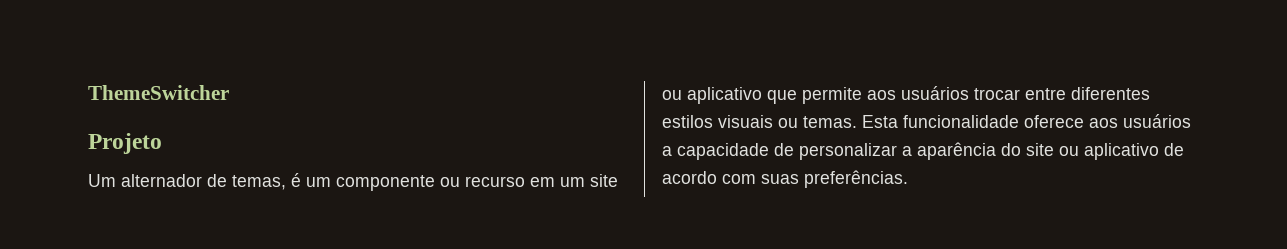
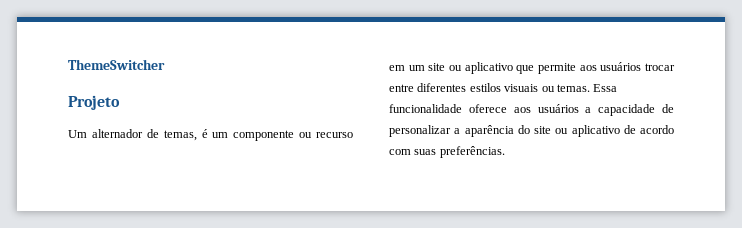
- Esta funcionalidade oferece aos usuários a capacidade de personalizar a aparência do site ou aplicativo de acordo com suas preferências.
+ Essa funcionalidade oferece aos usuários a capacidade de personalizar a aparência do site ou aplicativo de acordo com suas preferências.

